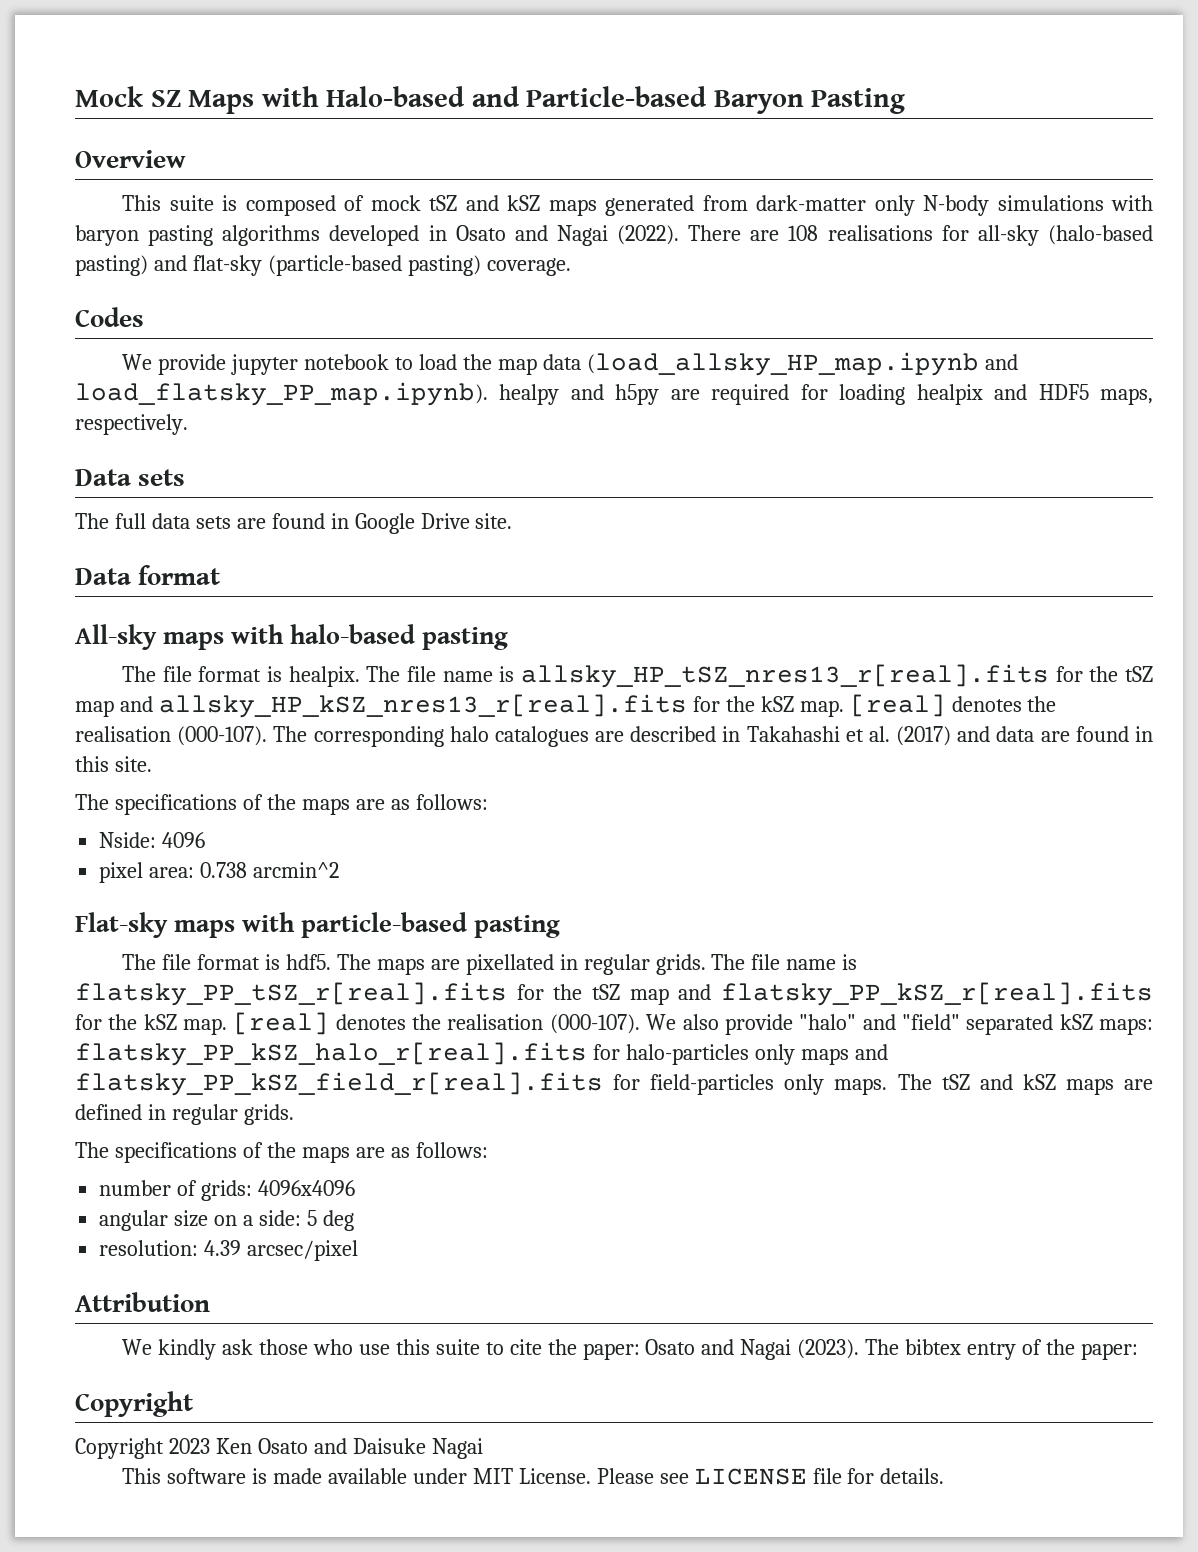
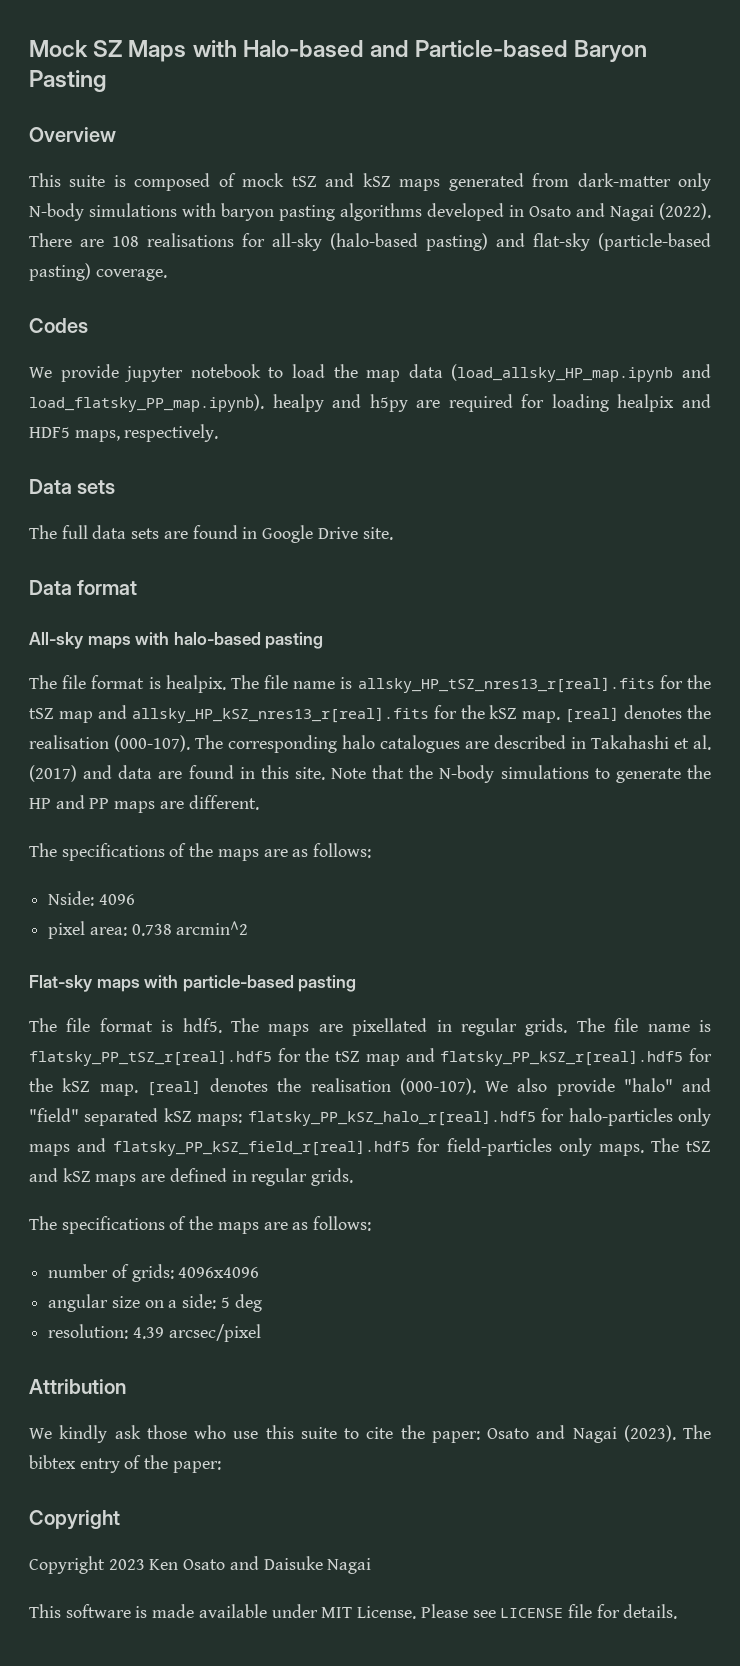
+ Note that the N-body simulations to generate the HP and PP maps are different.
- The file name is flatsky_PP_tSZ_r[real].fits for the tSZ map and flatsky_PP_kSZ_r[real].fits for the kSZ map.
+ The file name is flatsky_PP_tSZ_r[real].hdf5 for the tSZ map and flatsky_PP_kSZ_r[real].hdf5 for the kSZ map.
- We also provide "halo" and "field" separated kSZ maps: flatsky_PP_kSZ_halo_r[real].fits for halo-particles only maps and flatsky_PP_kSZ_field_r[real].fits for field-particles only maps.
+ We also provide "halo" and "field" separated kSZ maps: flatsky_PP_kSZ_halo_r[real].hdf5 for halo-particles only maps and flatsky_PP_kSZ_field_r[real].hdf5 for field-particles only maps.

